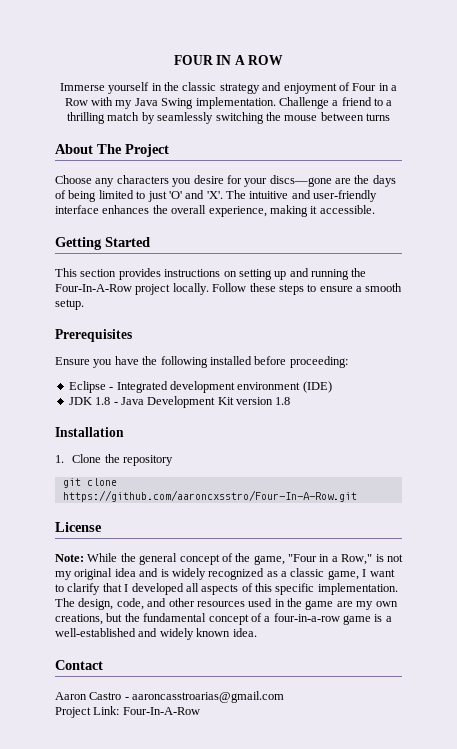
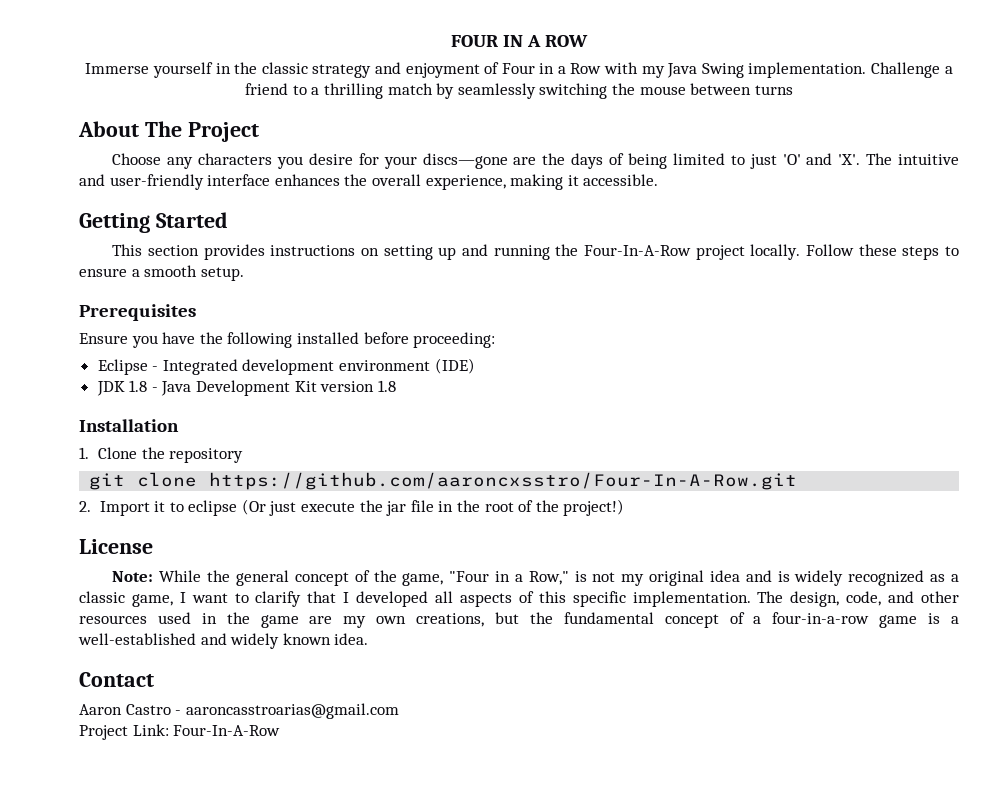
+ 2. Import it to eclipse (Or just execute the jar file in the root of the project!)

